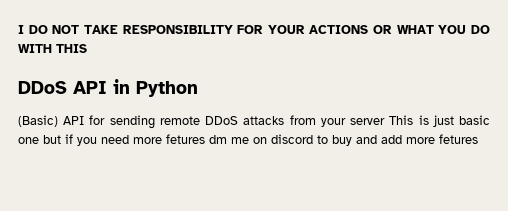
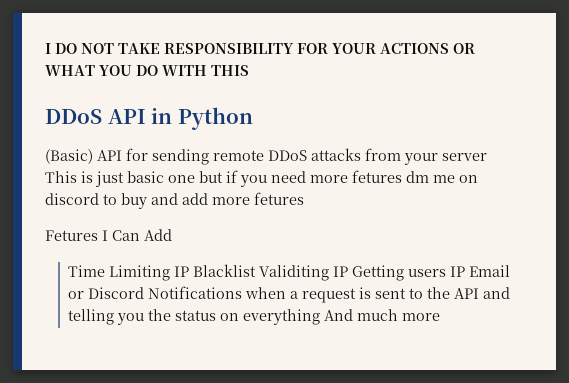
+ Fetures I Can Add
+ Time Limiting IP Blacklist Validiting IP Getting users IP Email or Discord Notifications when a request is sent to the API and telling you the status on everything And much more

